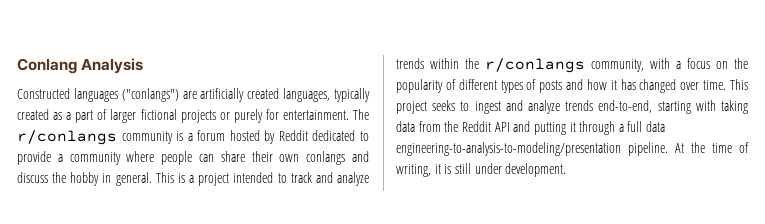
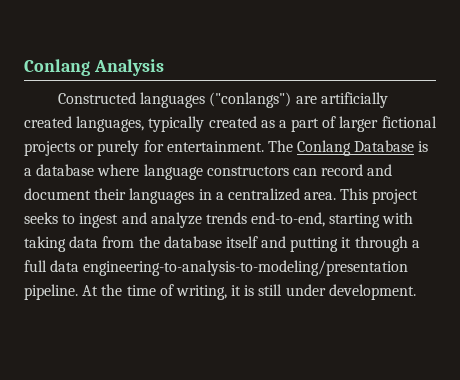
- The r/conlangs community is a forum hosted by Reddit dedicated to provide a community where people can share their own conlangs and discuss the hobby in general. This is a project intended to track and analyze trends within the r/conlangs community, with a focus on the popularity of different types of posts and how it has changed over time.
+ The Conlang Database is a database where language constructors can record and document their languages in a centralized area.
- This project seeks to ingest and analyze trends end-to-end, starting with taking data from the Reddit API and putting it through a full data engineering-to-analysis-to-modeling/presentation pipeline.
+ This project seeks to ingest and analyze trends end-to-end, starting with taking data from the database itself and putting it through a full data engineering-to-analysis-to-modeling/presentation pipeline.

